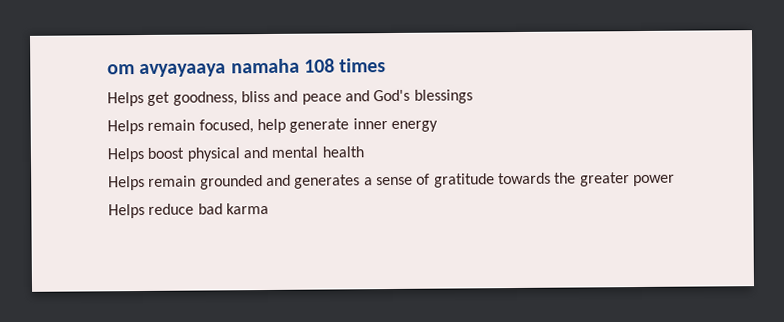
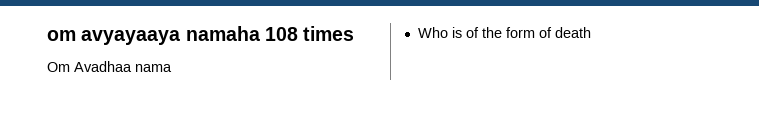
- Helps get goodness, bliss and peace and God's blessings
- Helps remain focused, help generate inner energy
- Helps boost physical and mental health
- Helps remain grounded and generates a sense of gratitude towards the greater power
- Helps reduce bad karma
+ Om Avadhaa nama
+ Who is of the form of death

